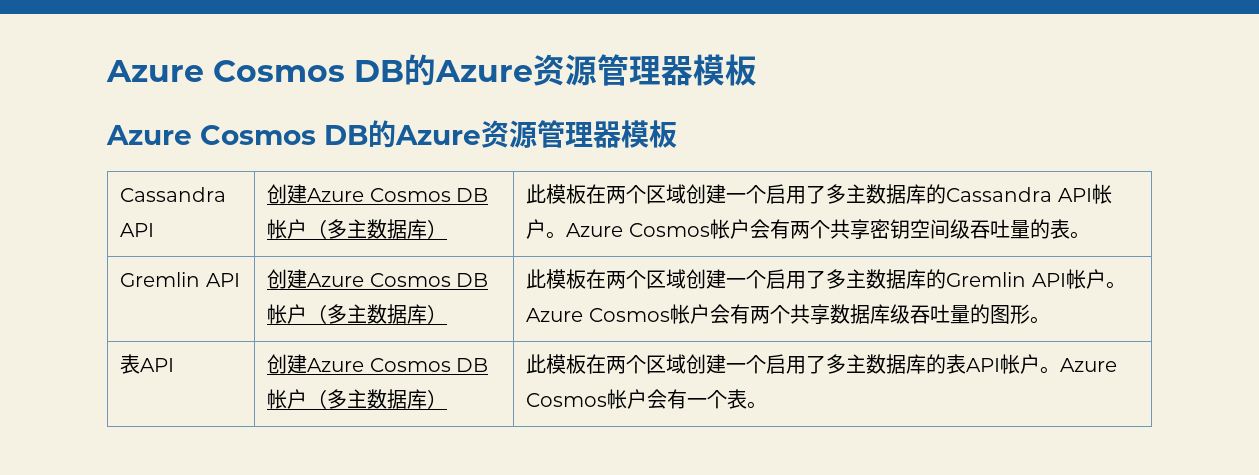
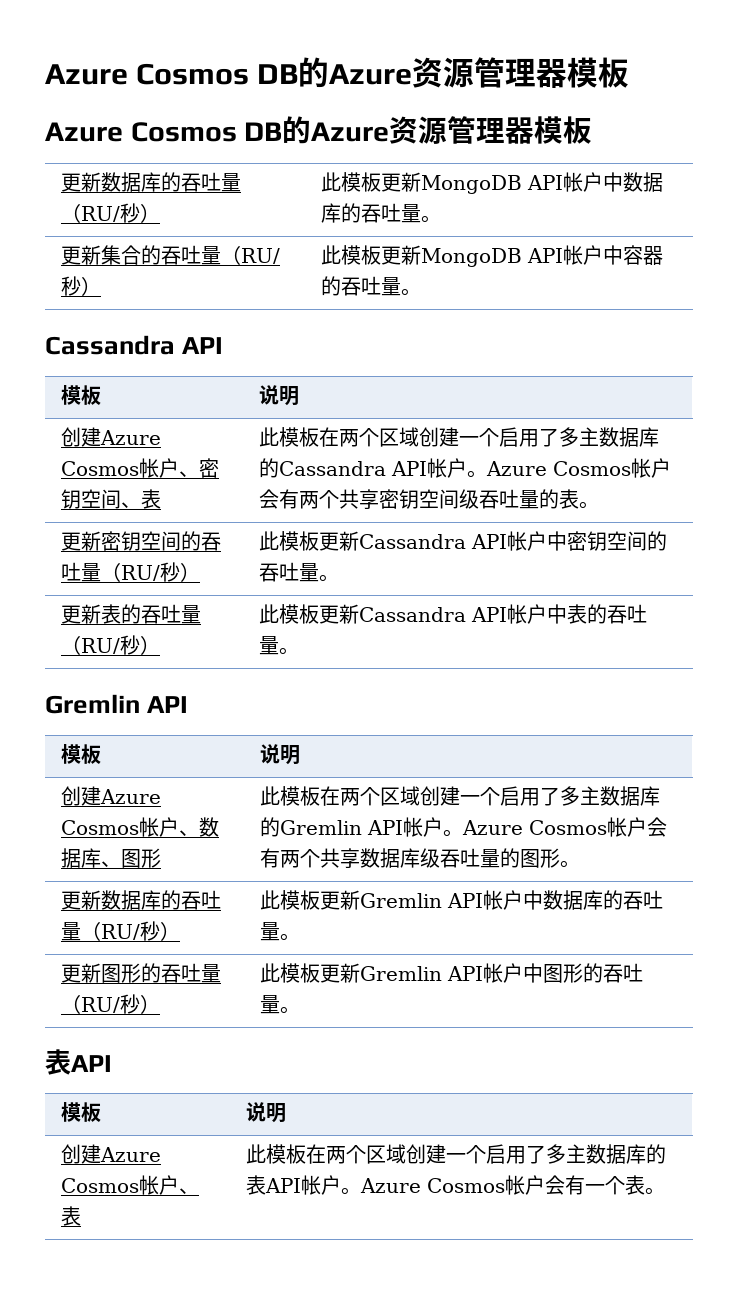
- Cassandra API | 创建Azure Cosmos DB帐户（多主数据库） | 此模板在两个区域创建一个启用了多主数据库的Cassandra API帐户。Azure Cosmos帐户会有两个共享密钥空间级吞吐量的表。
+ 更新数据库的吞吐量（RU/秒） | 此模板更新MongoDB API帐户中数据库的吞吐量。
+ 更新集合的吞吐量（RU/秒） | 此模板更新MongoDB API帐户中容器的吞吐量。
+ Cassandra API
+ 模板 | 说明
+ 创建Azure Cosmos帐户、密钥空间、表 | 此模板在两个区域创建一个启用了多主数据库的Cassandra API帐户。Azure Cosmos帐户会有两个共享密钥空间级吞吐量的表。
- Gremlin API | 创建Azure Cosmos DB帐户（多主数据库） | 此模板在两个区域创建一个启用了多主数据库的Gremlin API帐户。Azure Cosmos帐户会有两个共享数据库级吞吐量的图形。
+ 更新密钥空间的吞吐量（RU/秒） | 此模板更新Cassandra API帐户中密钥空间的吞吐量。
+ 更新表的吞吐量（RU/秒） | 此模板更新Cassandra API帐户中表的吞吐量。
+ Gremlin API
+ 模板 | 说明
+ 创建Azure Cosmos帐户、数据库、图形 | 此模板在两个区域创建一个启用了多主数据库的Gremlin API帐户。Azure Cosmos帐户会有两个共享数据库级吞吐量的图形。
- 表API | 创建Azure Cosmos DB帐户（多主数据库） | 此模板在两个区域创建一个启用了多主数据库的表API帐户。Azure Cosmos帐户会有一个表。
+ 更新数据库的吞吐量（RU/秒） | 此模板更新Gremlin API帐户中数据库的吞吐量。
+ 更新图形的吞吐量（RU/秒） | 此模板更新Gremlin API帐户中图形的吞吐量。
+ 表API
+ 模板 | 说明
+ 创建Azure Cosmos帐户、表 | 此模板在两个区域创建一个启用了多主数据库的表API帐户。Azure Cosmos帐户会有一个表。

